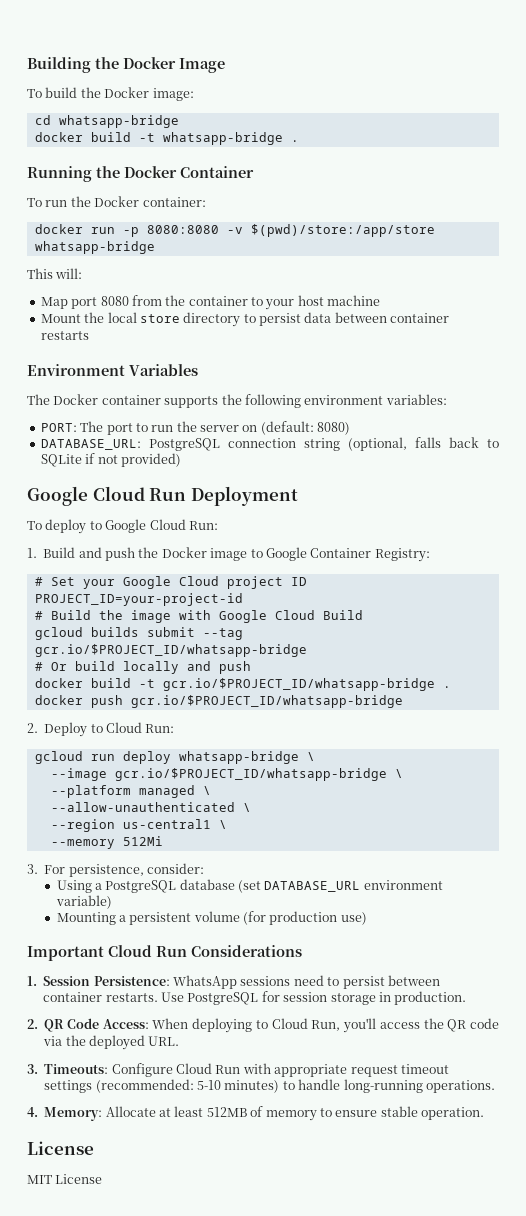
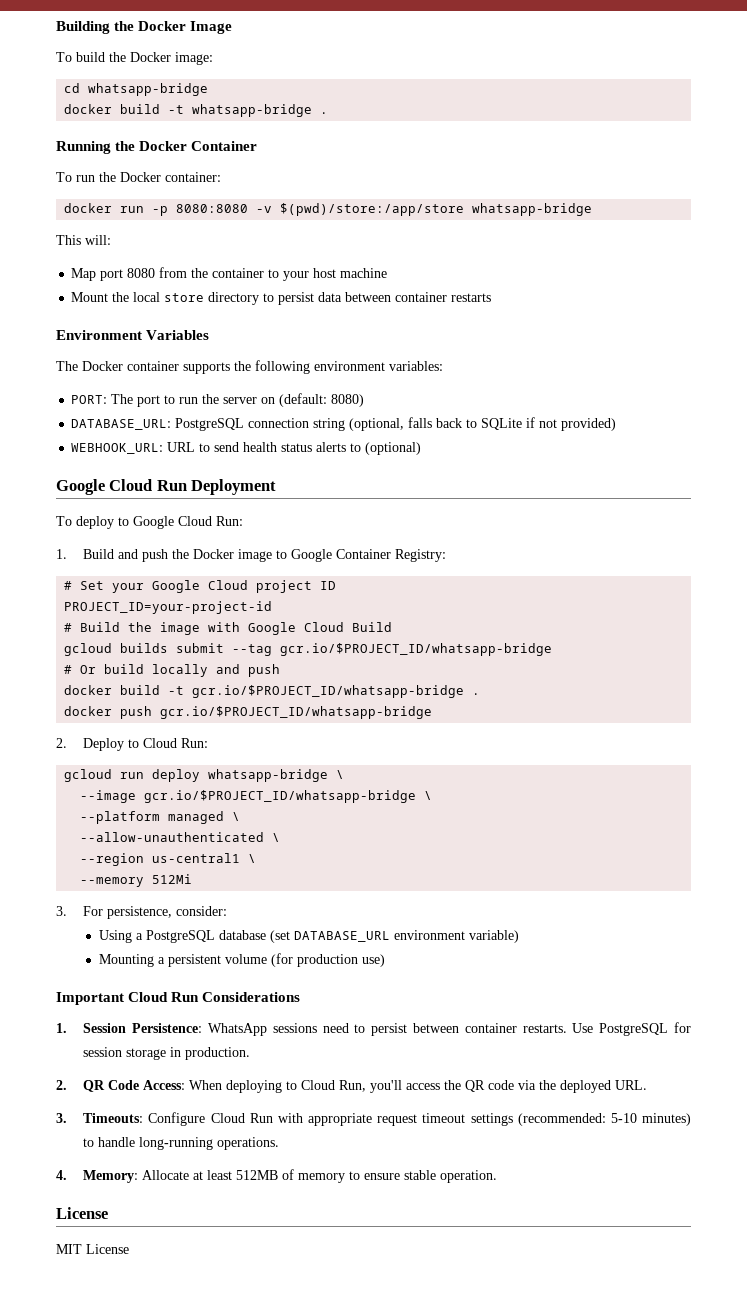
+ WEBHOOK_URL: URL to send health status alerts to (optional)

